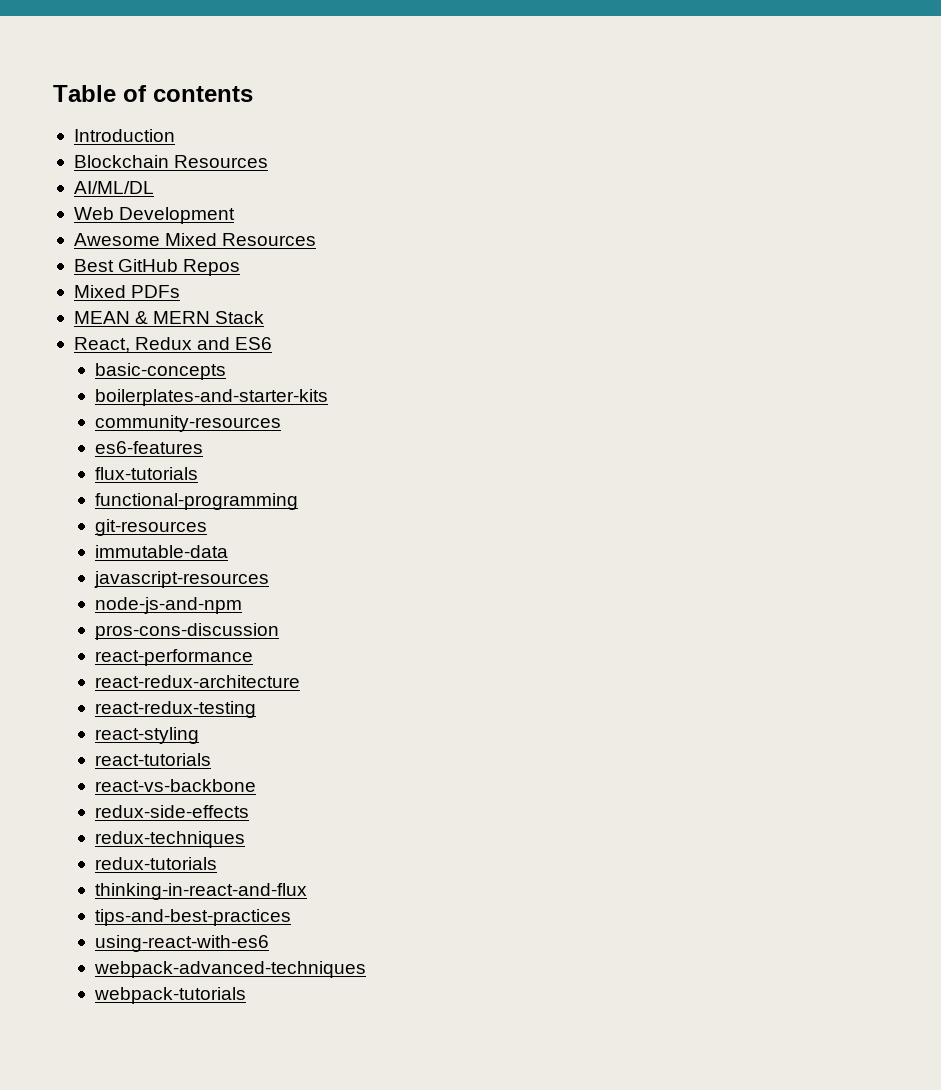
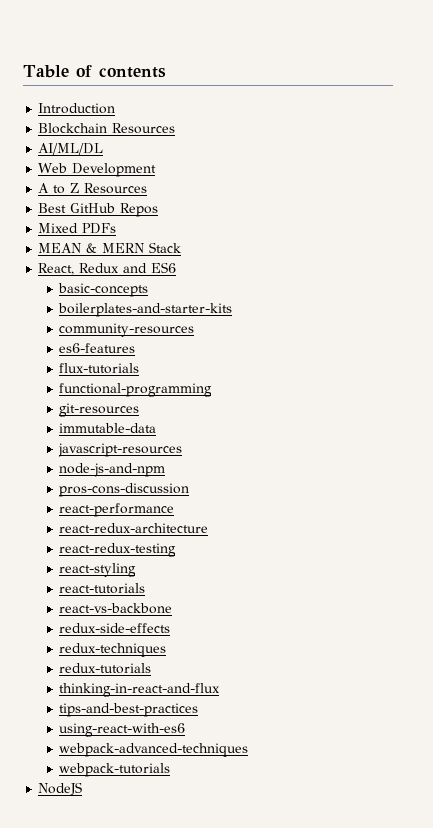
- Awesome Mixed Resources
+ A to Z Resources
+ NodeJS

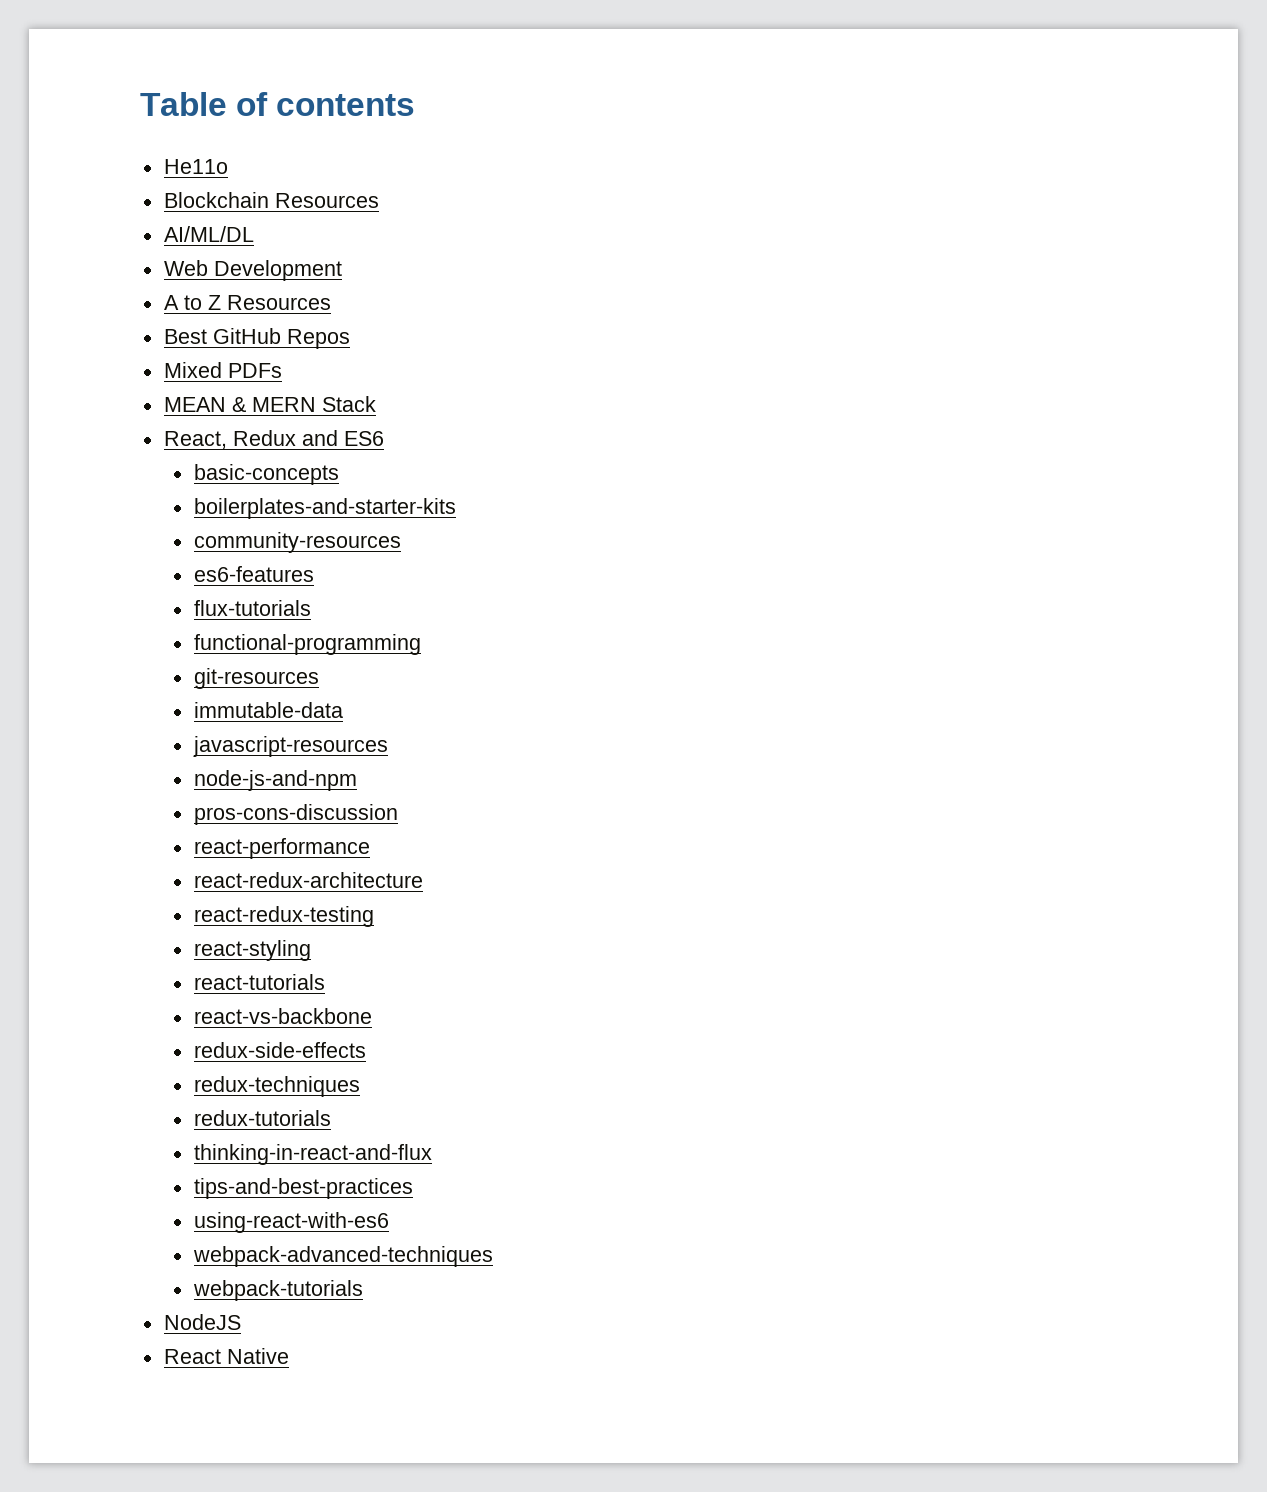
- Introduction
+ He11o
+ React Native

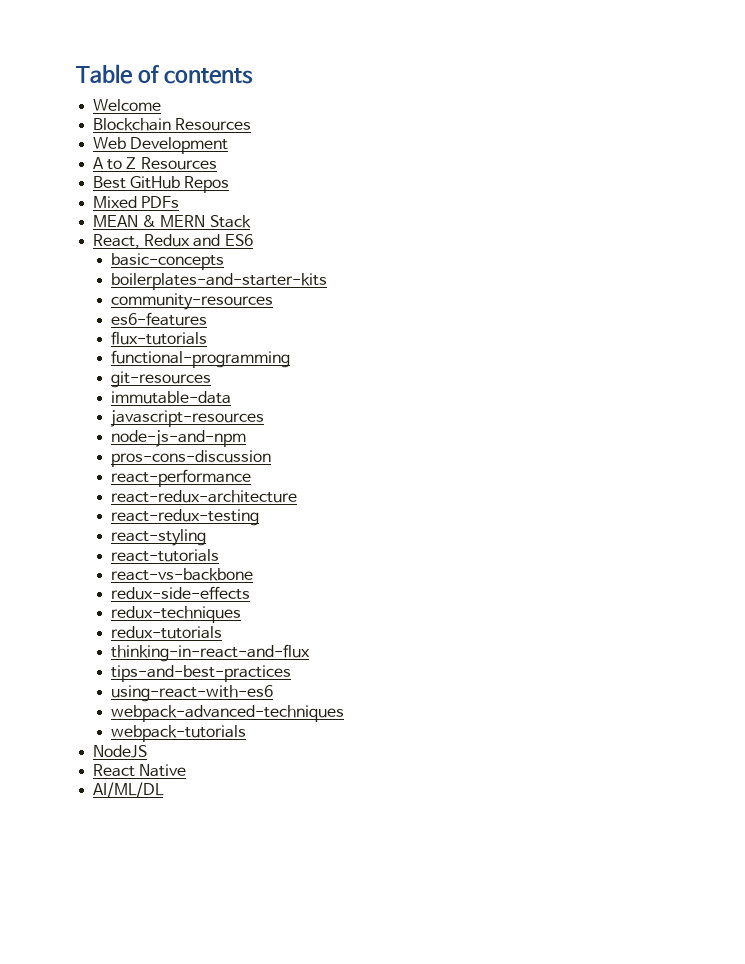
- He11o
+ Welcome
- AI/ML/DL
+ AI/ML/DL

